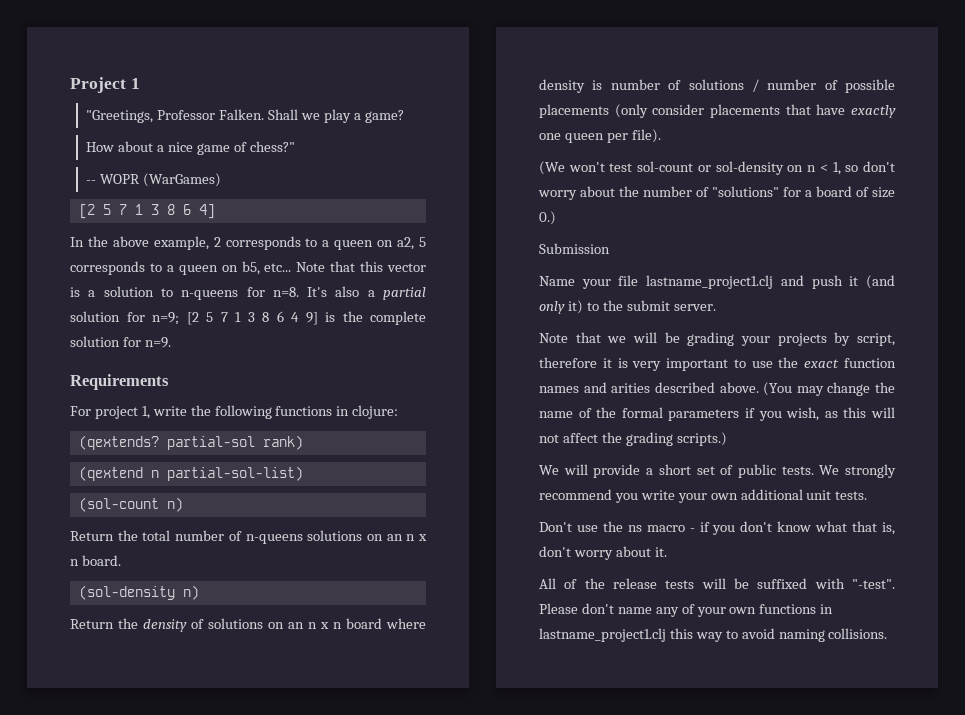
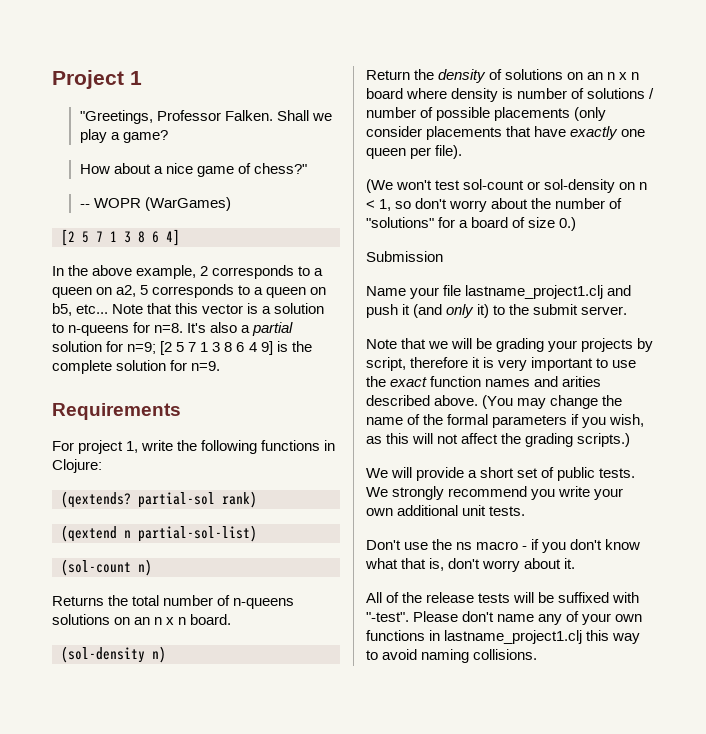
- For project 1, write the following functions in clojure:
+ For project 1, write the following functions in Clojure:
- Return the total number of n-queens solutions on an n x n board.
+ Returns the total number of n-queens solutions on an n x n board.

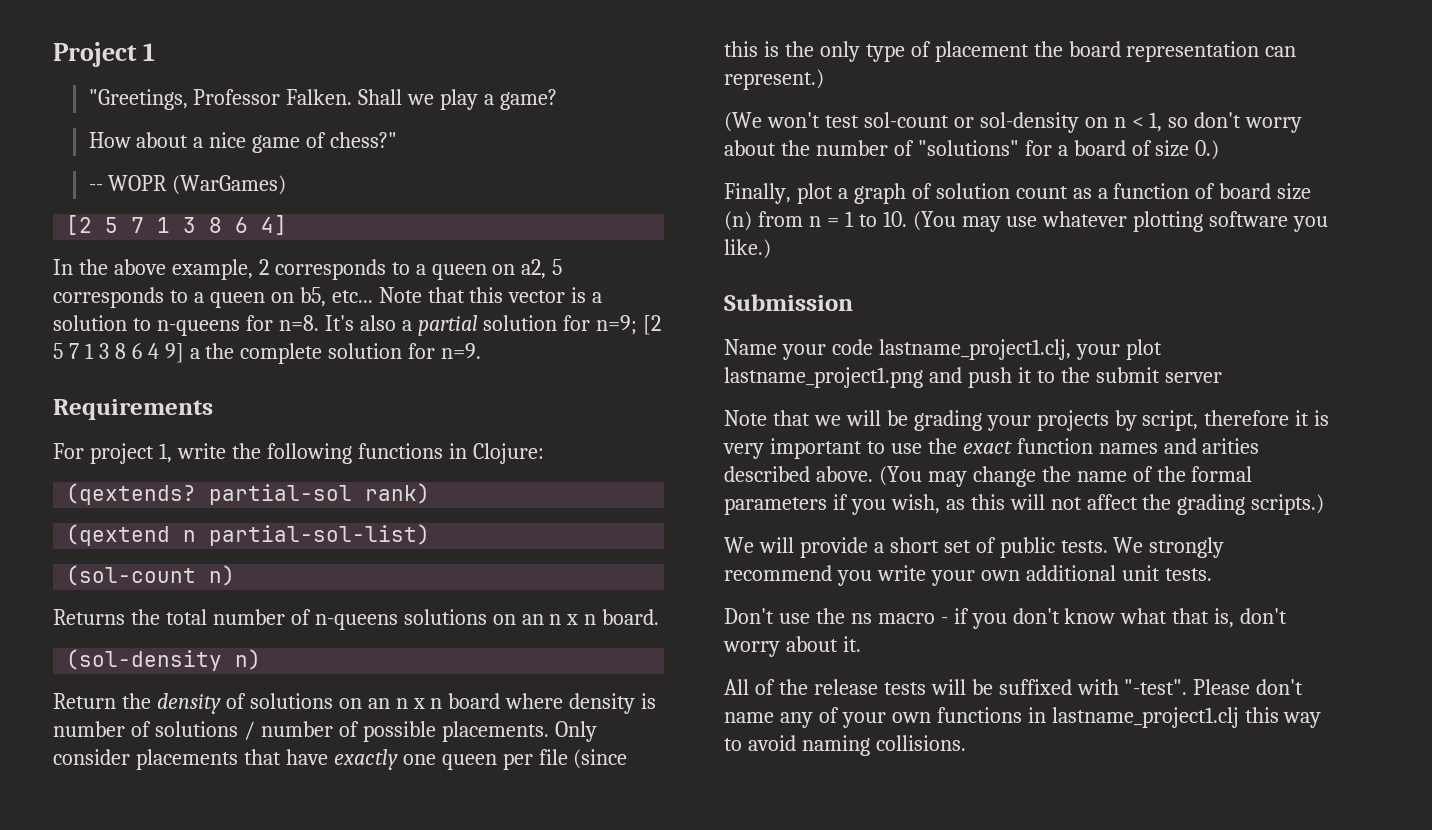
- It's also a partial solution for n=9; [2 5 7 1 3 8 6 4 9] is the complete solution for n=9.
+ It's also a partial solution for n=9; [2 5 7 1 3 8 6 4 9] a the complete solution for n=9.
- Return the density of solutions on an n x n board where density is number of solutions / number of possible placements (only consider placements that have exactly one queen per file).
+ Return the density of solutions on an n x n board where density is number of solutions / number of possible placements. Only consider placements that have exactly one queen per file (since this is the only type of placement the board representation can represent.)
+ Finally, plot a graph of solution count as a function of board size (n) from n = 1 to 10. (You may use whatever plotting software you like.)
  Submission
- Name your file lastname_project1.clj and push it (and only it) to the submit server.
+ Name your code lastname_project1.clj, your plot lastname_project1.png and push it to the submit server

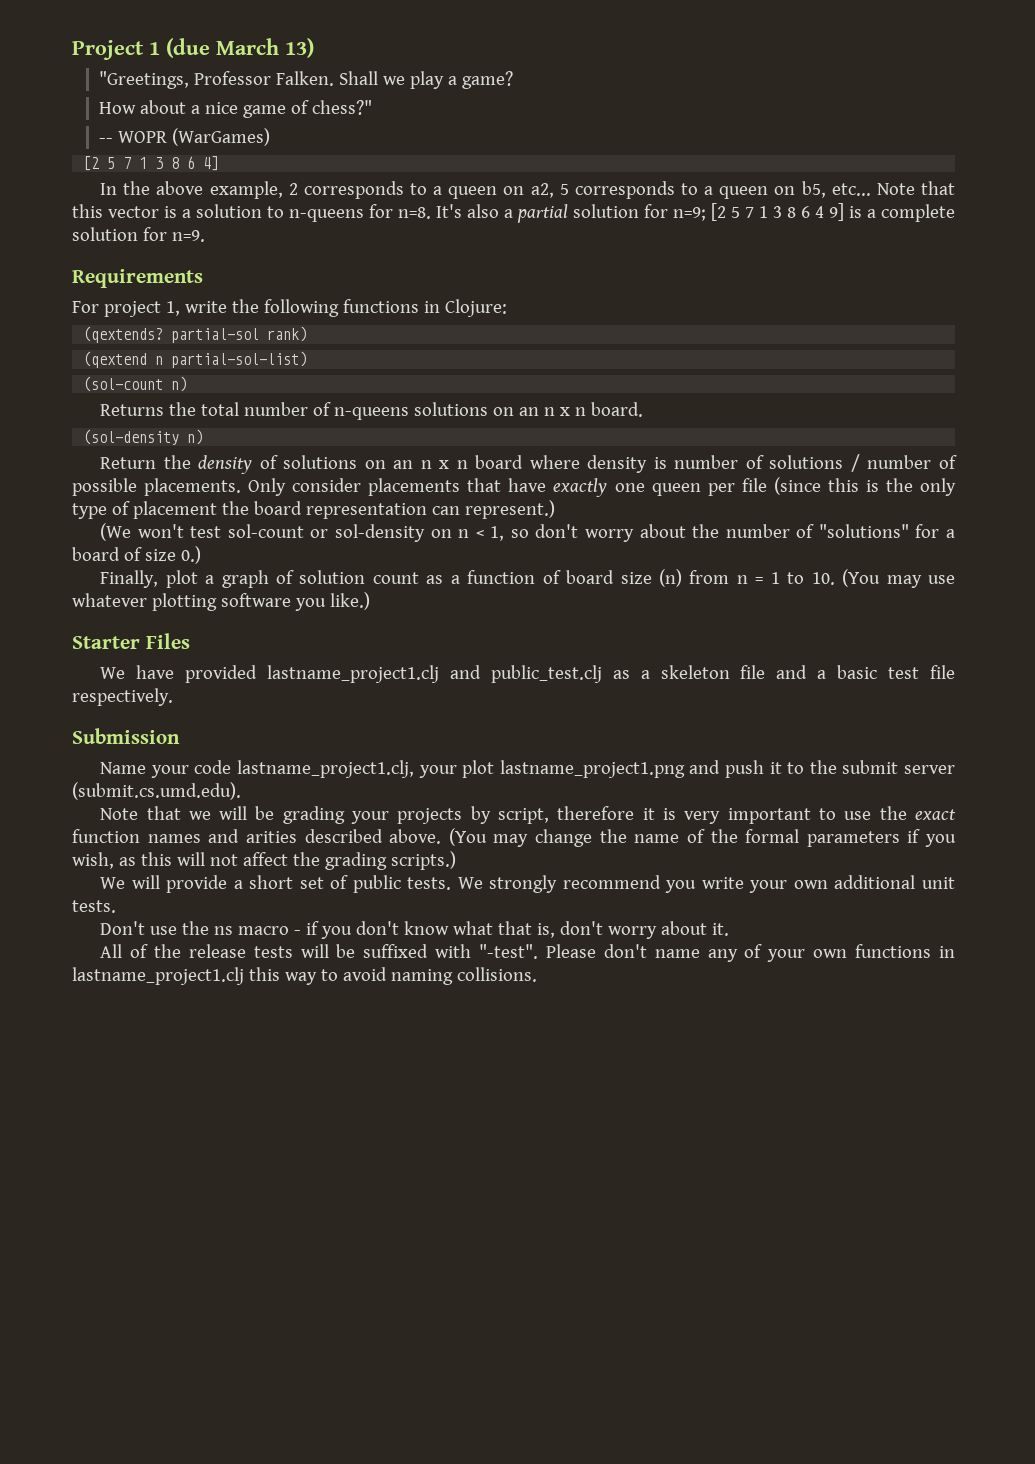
- Project 1
+ Project 1 (due March 13)
- It's also a partial solution for n=9; [2 5 7 1 3 8 6 4 9] a the complete solution for n=9.
+ It's also a partial solution for n=9; [2 5 7 1 3 8 6 4 9] is a complete solution for n=9.
+ Starter Files
+ We have provided lastname_project1.clj and public_test.clj as a skeleton file and a basic test file respectively.
- Name your code lastname_project1.clj, your plot lastname_project1.png and push it to the submit server
+ Name your code lastname_project1.clj, your plot lastname_project1.png and push it to the submit server (submit.cs.umd.edu).

